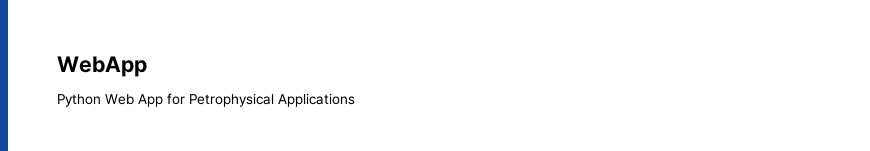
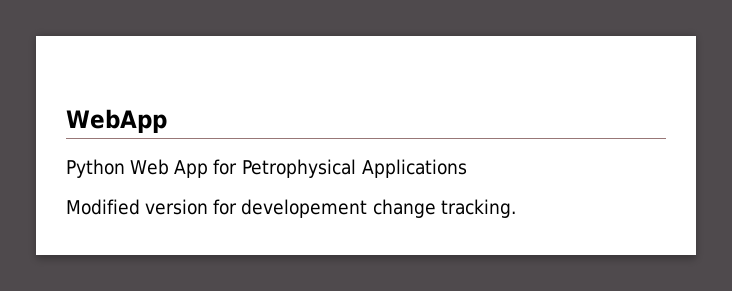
+ Modified version for developement change tracking.

